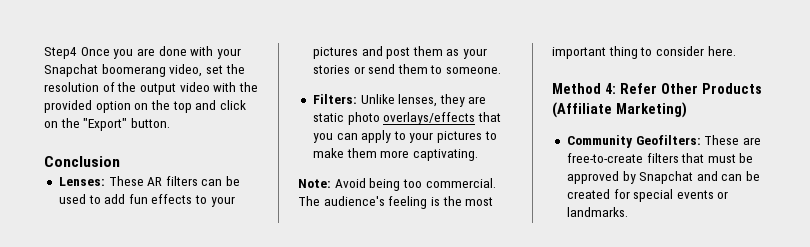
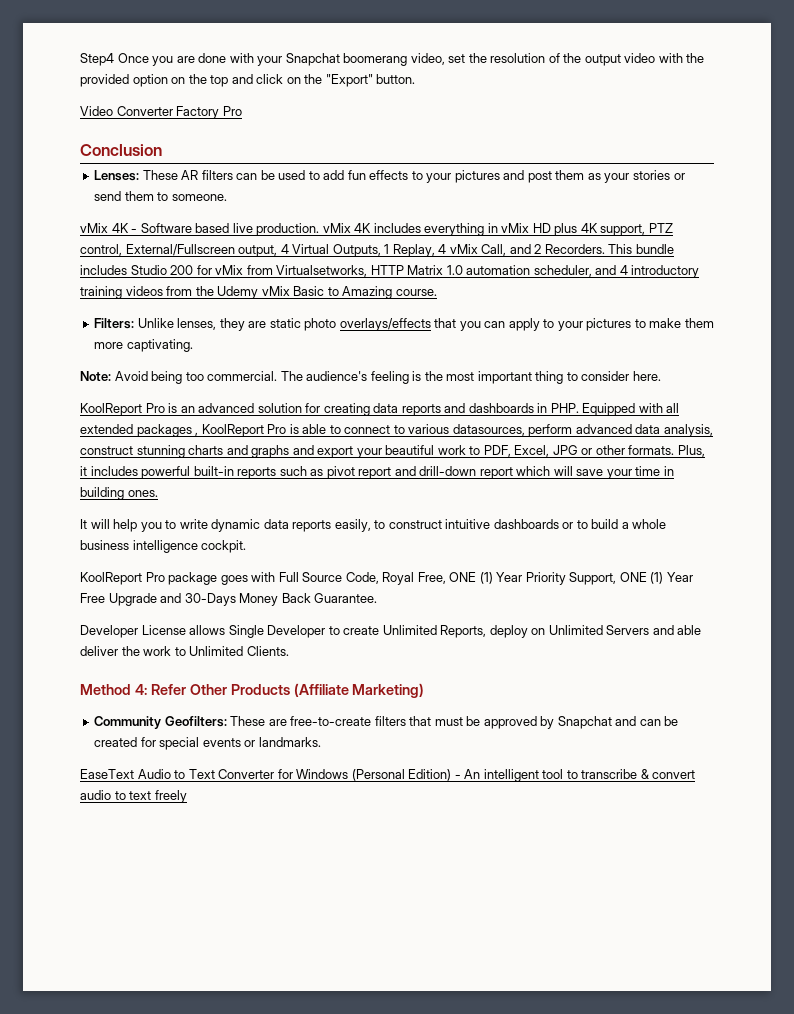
+ Video Converter Factory Pro
+ vMix 4K - Software based live production. vMix 4K includes everything in vMix HD plus 4K support, PTZ control, External/Fullscreen output, 4 Virtual Outputs, 1 Replay, 4 vMix Call, and 2 Recorders. This bundle includes Studio 200 for vMix from Virtualsetworks, HTTP Matrix 1.0 automation scheduler, and 4 introductory training videos from the Udemy vMix Basic to Amazing course.
+ KoolReport Pro is an advanced solution for creating data reports and dashboards in PHP. Equipped with all extended packages , KoolReport Pro is able to connect to various datasources, perform advanced data analysis, construct stunning charts and graphs and export your beautiful work to PDF, Excel, JPG or other formats. Plus, it includes powerful built-in reports such as pivot report and drill-down report which will save your time in building ones.
+ It will help you to write dynamic data reports easily, to construct intuitive dashboards or to build a whole business intelligence cockpit.
+ KoolReport Pro package goes with Full Source Code, Royal Free, ONE (1) Year Priority Support, ONE (1) Year Free Upgrade and 30-Days Money Back Guarantee.
+ Developer License allows Single Developer to create Unlimited Reports, deploy on Unlimited Servers and able deliver the work to Unlimited Clients.
+ EaseText Audio to Text Converter for Windows (Personal Edition) - An intelligent tool to transcribe & convert audio to text freely

